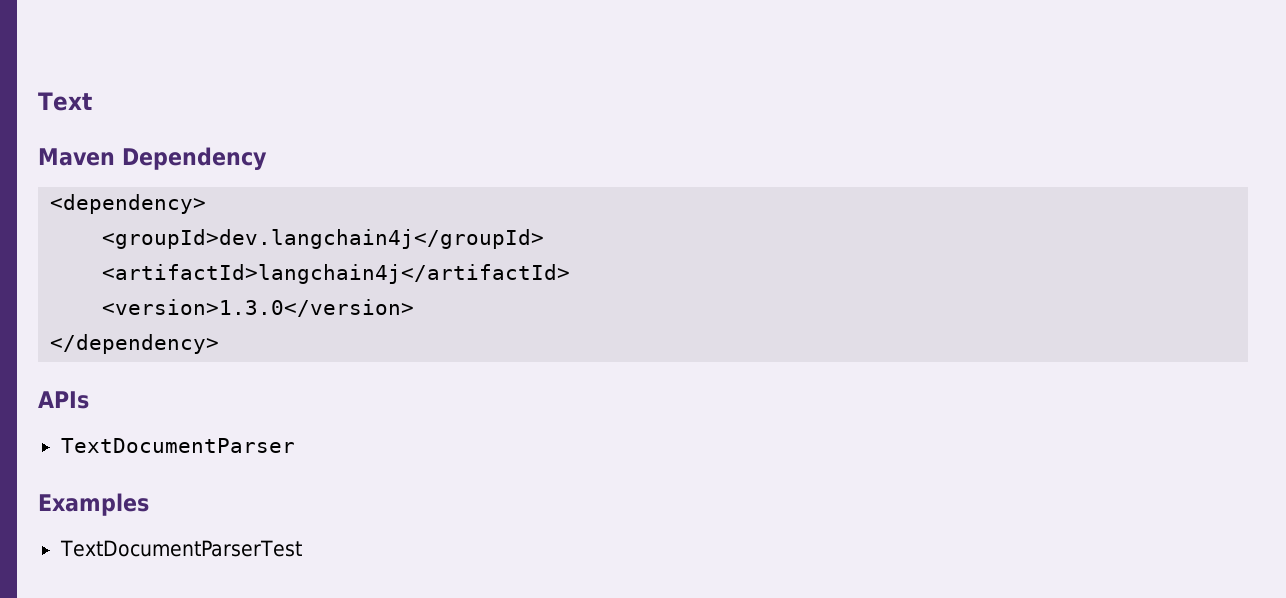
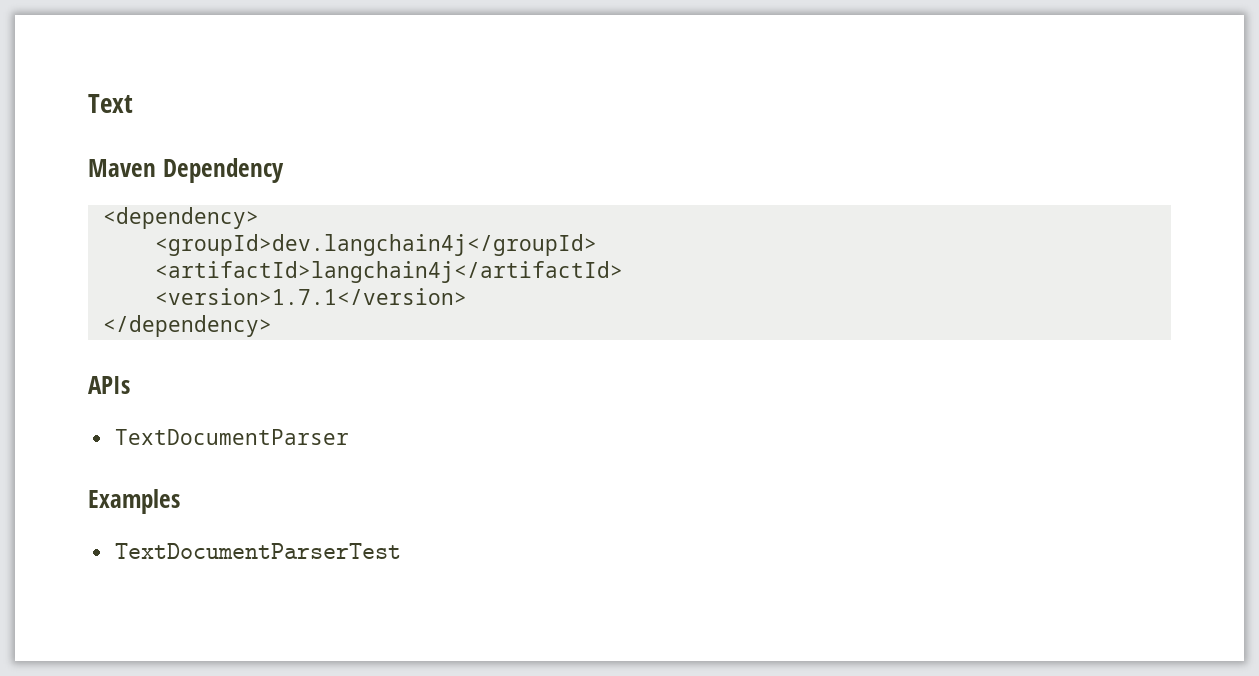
- <version>1.3.0</version>
+ <version>1.7.1</version>

